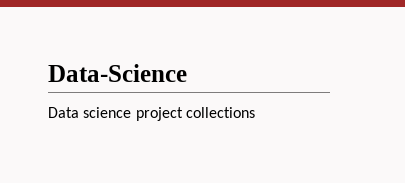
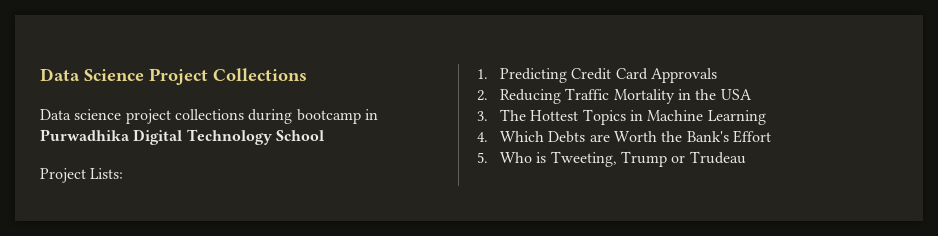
- Data-Science
+ Data Science Project Collections
- Data science project collections
+ Data science project collections during bootcamp in Purwadhika Digital Technology School
+ Project Lists:
+ 1. Predicting Credit Card Approvals
+ 2. Reducing Traffic Mortality in the USA
+ 3. The Hottest Topics in Machine Learning
+ 4. Which Debts are Worth the Bank's Effort
+ 5. Who is Tweeting, Trump or Trudeau

